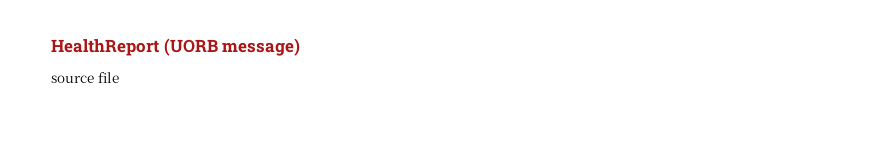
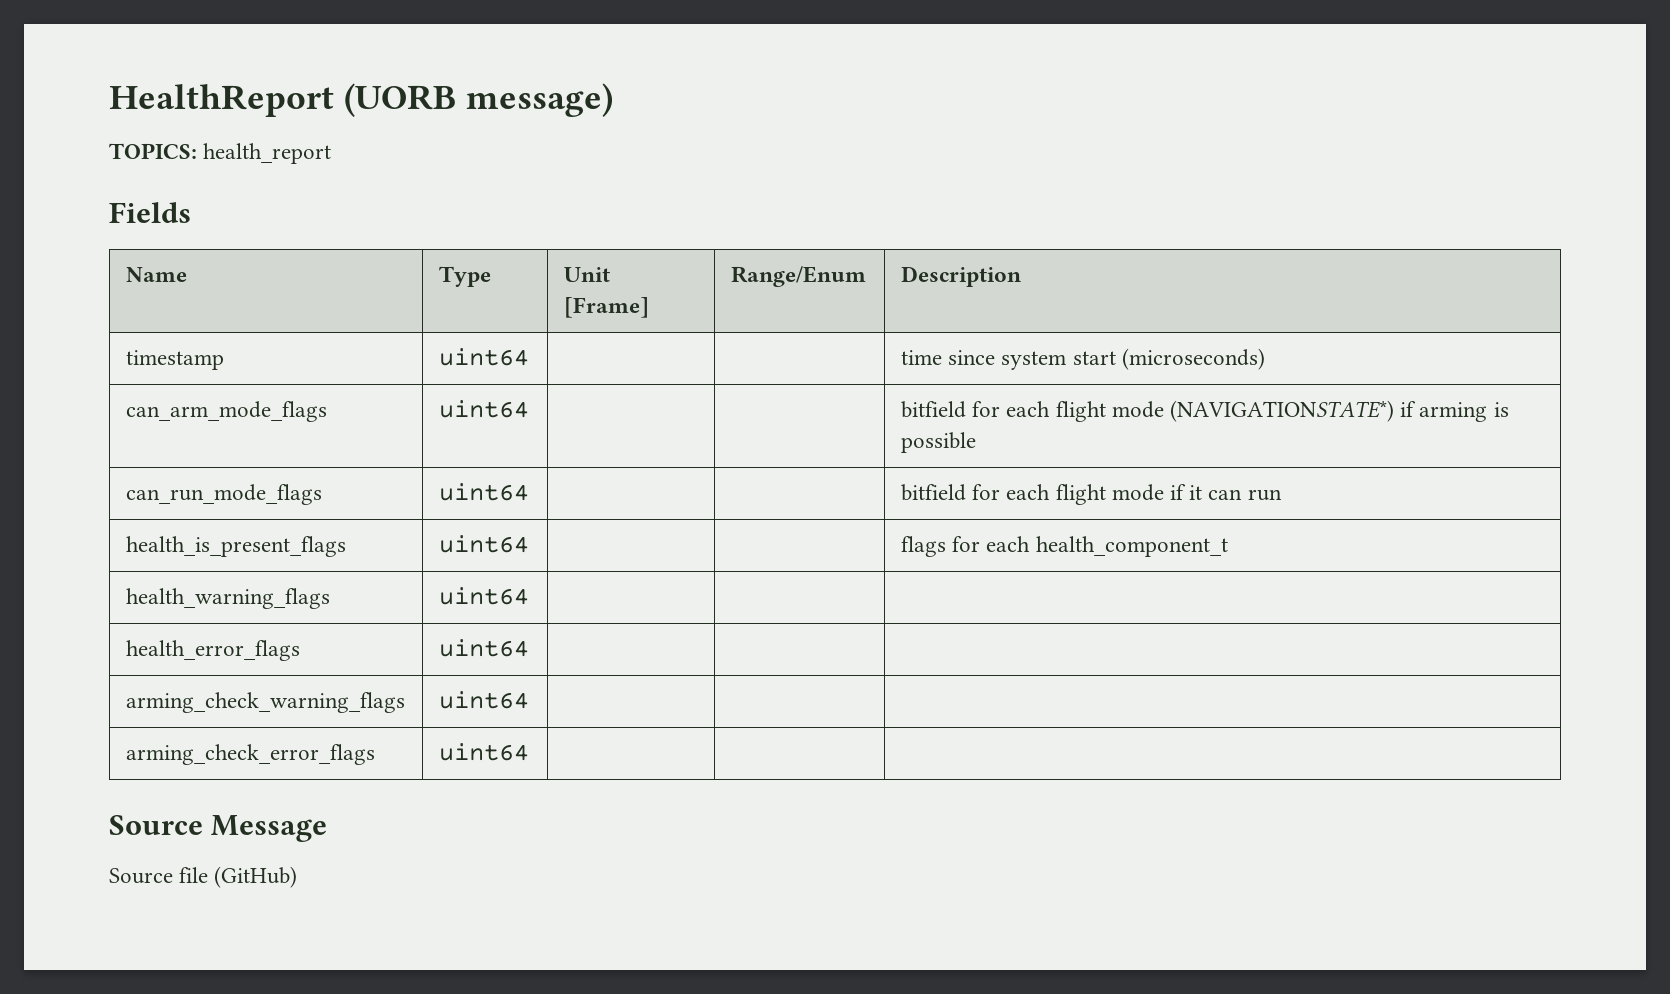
- source file
+ TOPICS: health_report
+ Fields
+ Name | Type | Unit [Frame] | Range/Enum | Description
+ timestamp | uint64 | | | time since system start (microseconds)
+ can_arm_mode_flags | uint64 | | | bitfield for each flight mode (NAVIGATIONSTATE*) if arming is possible
+ can_run_mode_flags | uint64 | | | bitfield for each flight mode if it can run
+ health_is_present_flags | uint64 | | | flags for each health_component_t
+ health_warning_flags | uint64 | | |
+ health_error_flags | uint64 | | |
+ arming_check_warning_flags | uint64 | | |
+ arming_check_error_flags | uint64 | | |
+ Source Message
+ Source file (GitHub)

